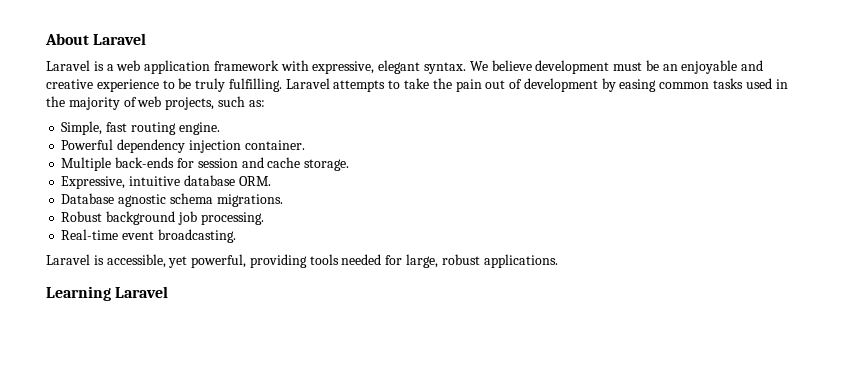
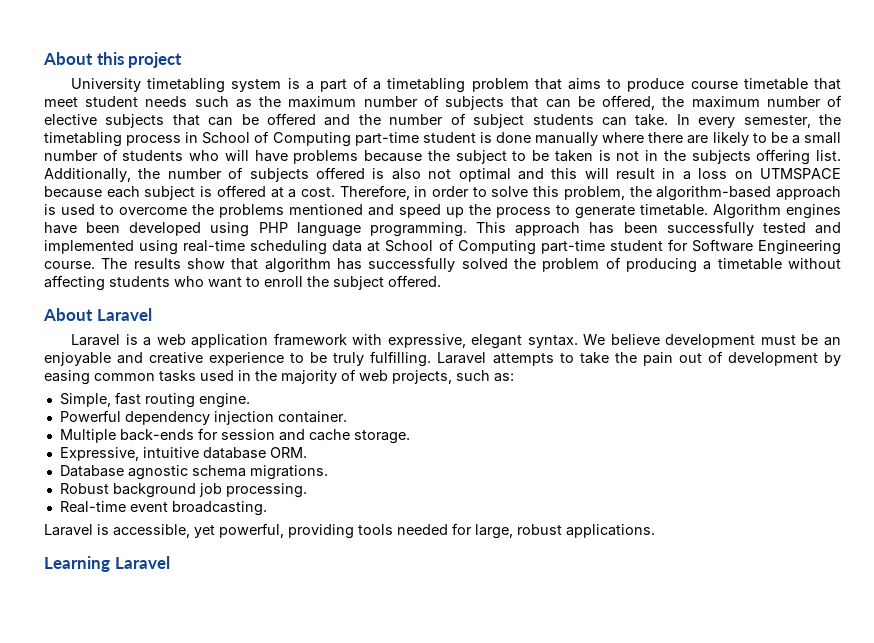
+ About this project
+ University timetabling system is a part of a timetabling problem that aims to produce course timetable that meet student needs such as the maximum number of subjects that can be offered, the maximum number of elective subjects that can be offered and the number of subject students can take. In every semester, the timetabling process in School of Computing part-time student is done manually where there are likely to be a small number of students who will have problems because the subject to be taken is not in the subjects offering list. Additionally, the number of subjects offered is also not optimal and this will result in a loss on UTMSPACE because each subject is offered at a cost. Therefore, in order to solve this problem, the algorithm-based approach is used to overcome the problems mentioned and speed up the process to generate timetable. Algorithm engines have been developed using PHP language programming. This approach has been successfully tested and implemented using real-time scheduling data at School of Computing part-time student for Software Engineering course. The results show that algorithm has successfully solved the problem of producing a timetable without affecting students who want to enroll the subject offered.

